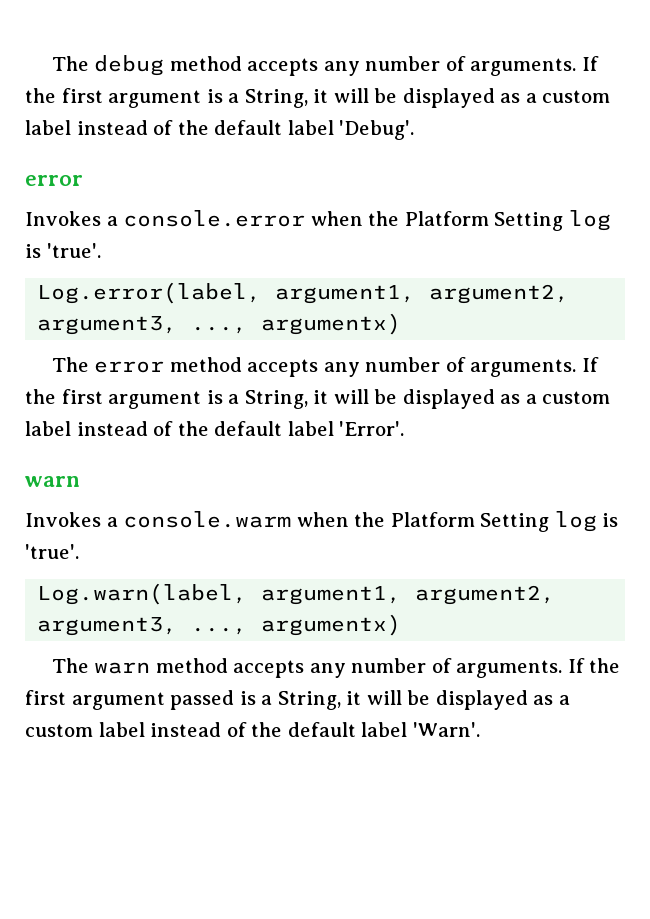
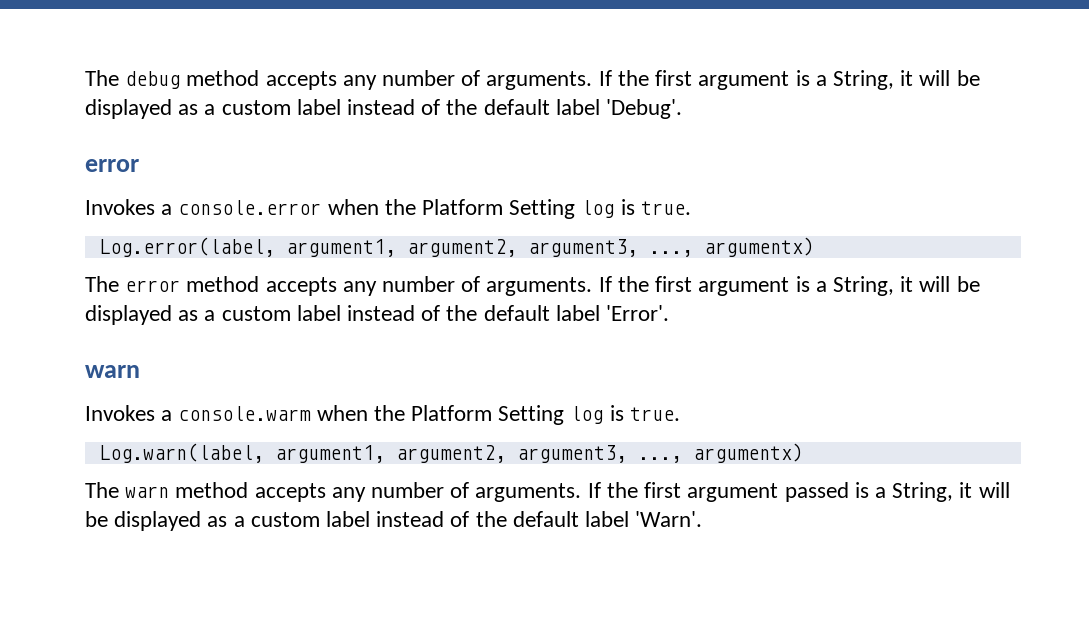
- Invokes a console.error when the Platform Setting log is 'true'.
+ Invokes a console.error when the Platform Setting log is true.
- Invokes a console.warm when the Platform Setting log is 'true'.
+ Invokes a console.warm when the Platform Setting log is true.

